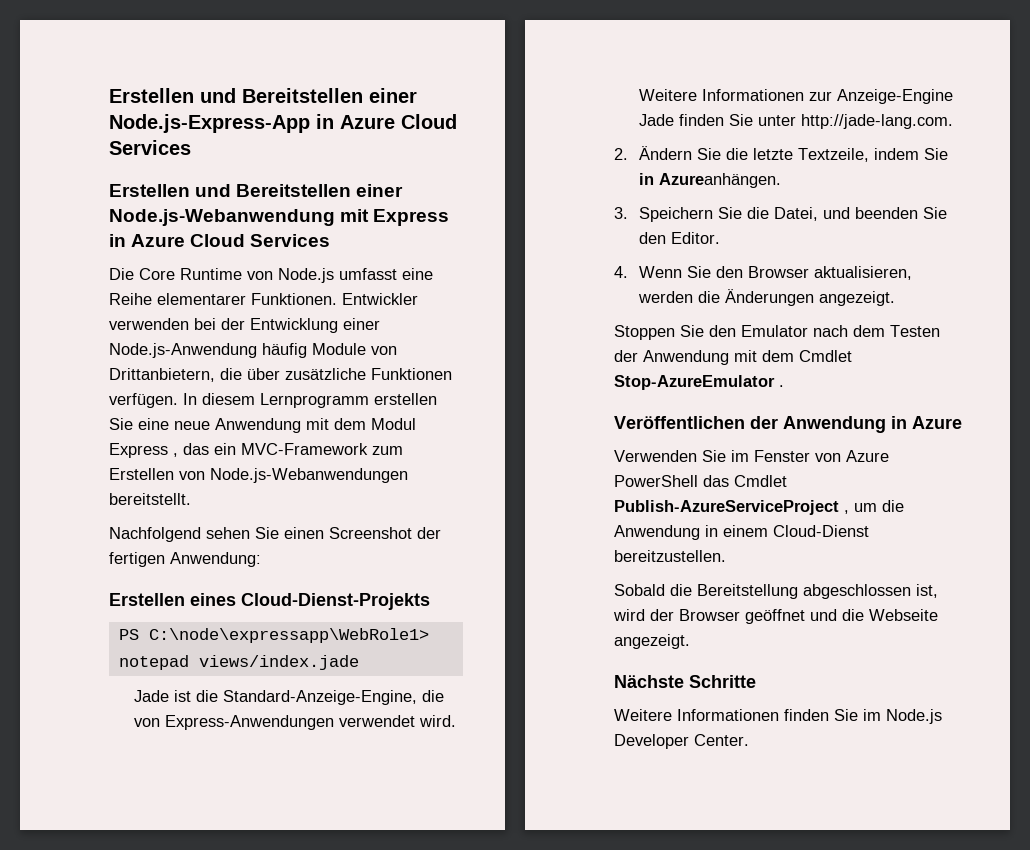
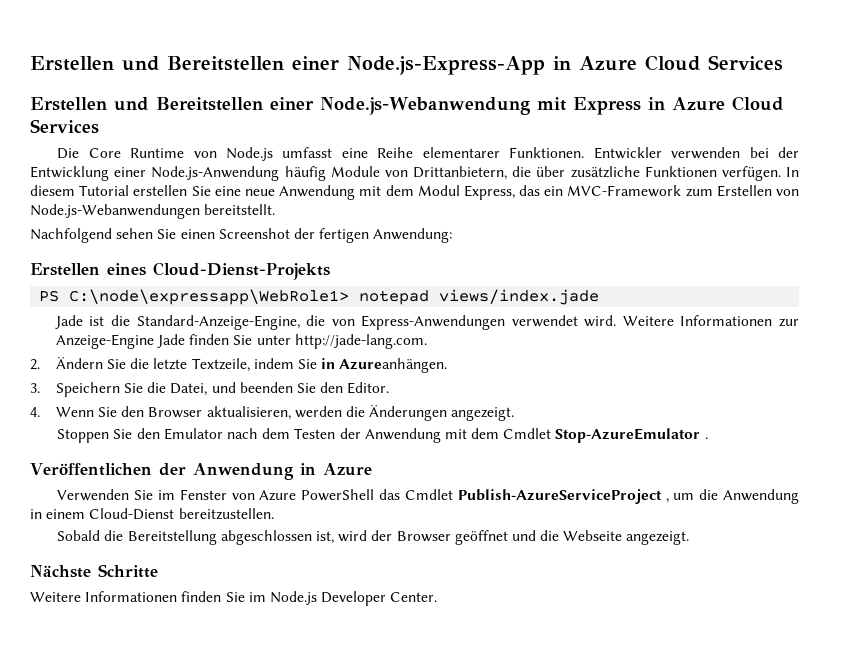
- In diesem Lernprogramm erstellen Sie eine neue Anwendung mit dem Modul Express , das ein MVC-Framework zum Erstellen von Node.js-Webanwendungen bereitstellt.
+ In diesem Tutorial erstellen Sie eine neue Anwendung mit dem Modul Express, das ein MVC-Framework zum Erstellen von Node.js-Webanwendungen bereitstellt.

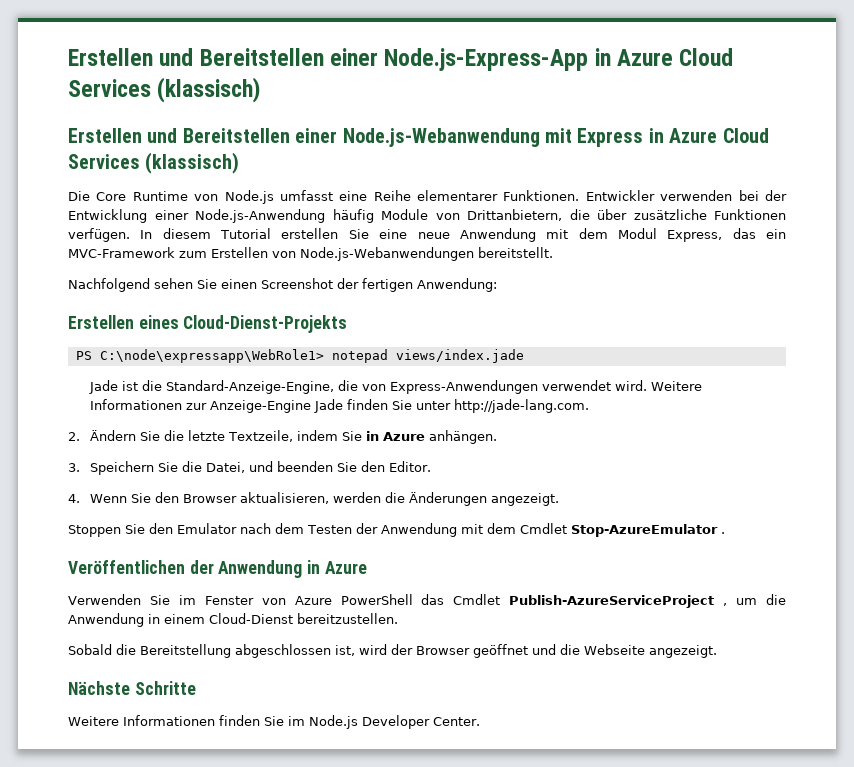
- Erstellen und Bereitstellen einer Node.js-Express-App in Azure Cloud Services
+ Erstellen und Bereitstellen einer Node.js-Express-App in Azure Cloud Services (klassisch)
- Erstellen und Bereitstellen einer Node.js-Webanwendung mit Express in Azure Cloud Services
+ Erstellen und Bereitstellen einer Node.js-Webanwendung mit Express in Azure Cloud Services (klassisch)
- 2. Ändern Sie die letzte Textzeile, indem Sie in Azureanhängen.
+ 2. Ändern Sie die letzte Textzeile, indem Sie in Azure anhängen.

